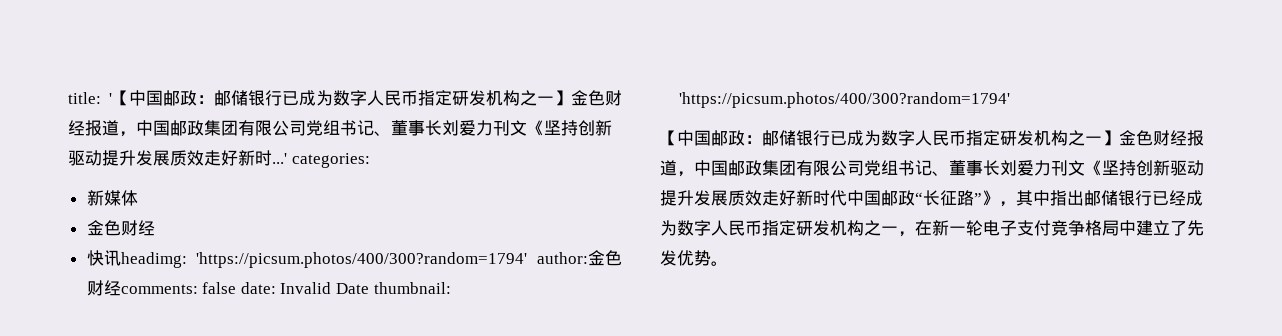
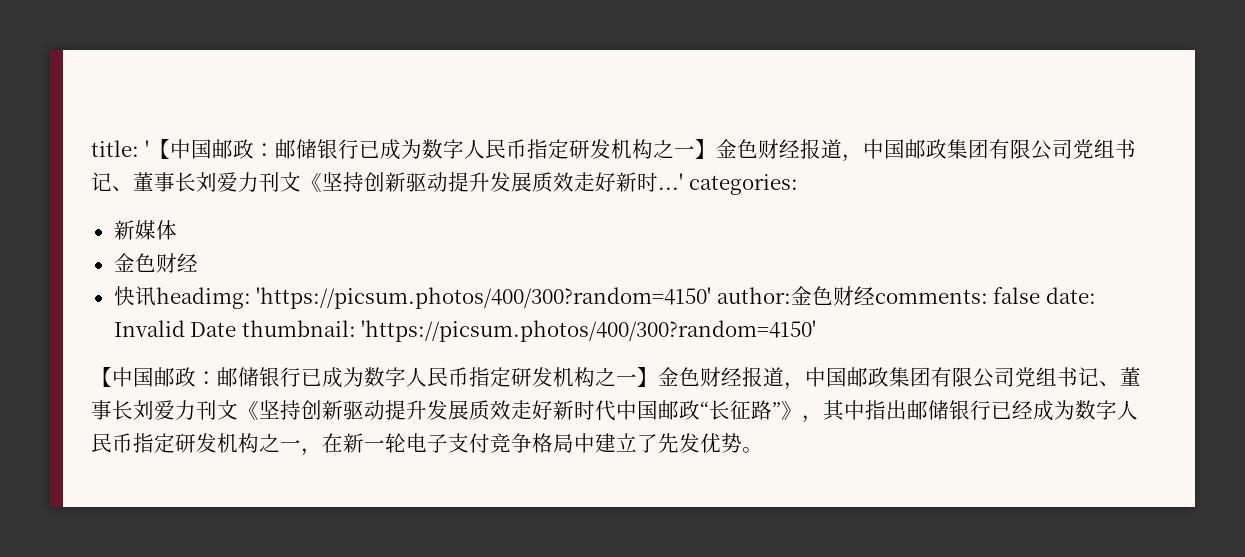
- 快讯headimg: 'https://picsum.photos/400/300?random=1794' author:金色财经comments: false date: Invalid Date thumbnail: 'https://picsum.photos/400/300?random=1794'
+ 快讯headimg: 'https://picsum.photos/400/300?random=4150' author:金色财经comments: false date: Invalid Date thumbnail: 'https://picsum.photos/400/300?random=4150'

